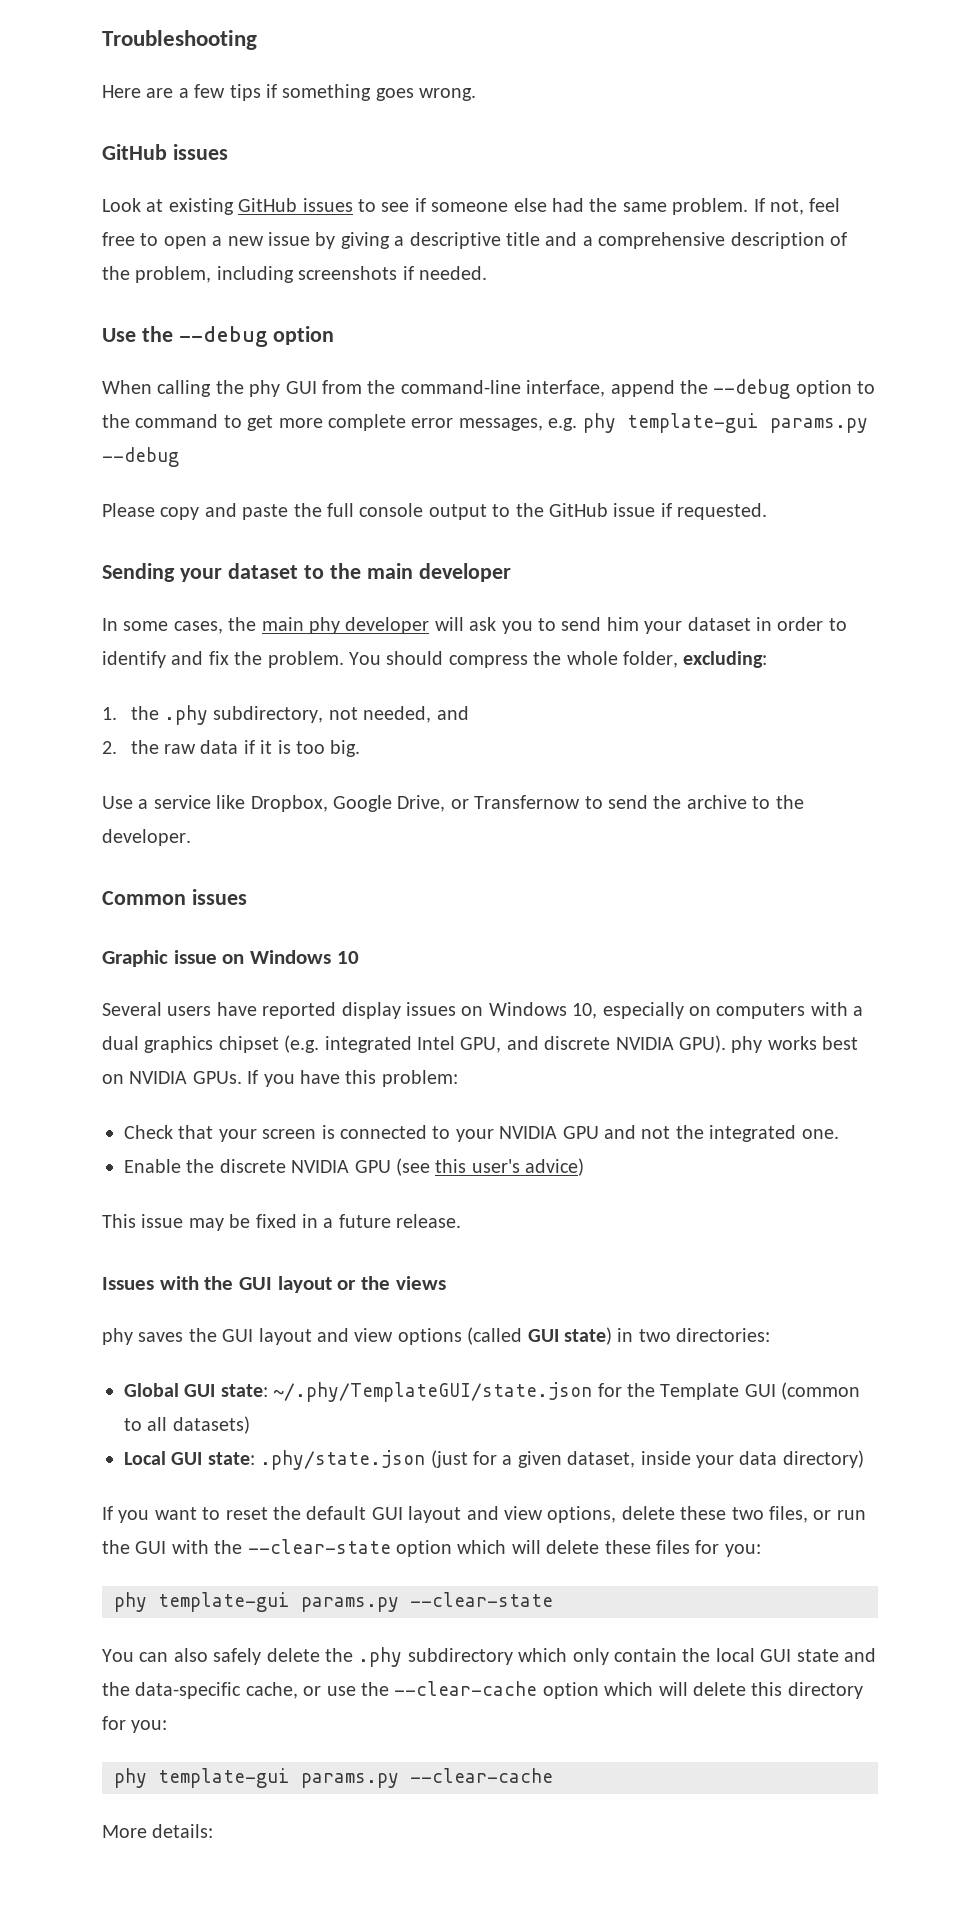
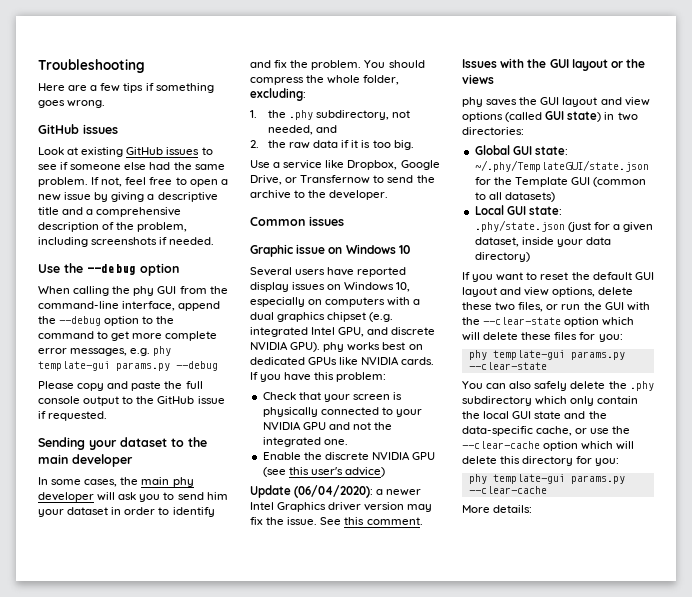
- Several users have reported display issues on Windows 10, especially on computers with a dual graphics chipset (e.g. integrated Intel GPU, and discrete NVIDIA GPU). phy works best on NVIDIA GPUs.
+ Several users have reported display issues on Windows 10, especially on computers with a dual graphics chipset (e.g. integrated Intel GPU, and discrete NVIDIA GPU). phy works best on dedicated GPUs like NVIDIA cards.
- Check that your screen is connected to your NVIDIA GPU and not the integrated one.
+ Check that your screen is physically connected to your NVIDIA GPU and not the integrated one.
- This issue may be fixed in a future release.
+ Update (06/04/2020): a newer Intel Graphics driver version may fix the issue. See this comment.

